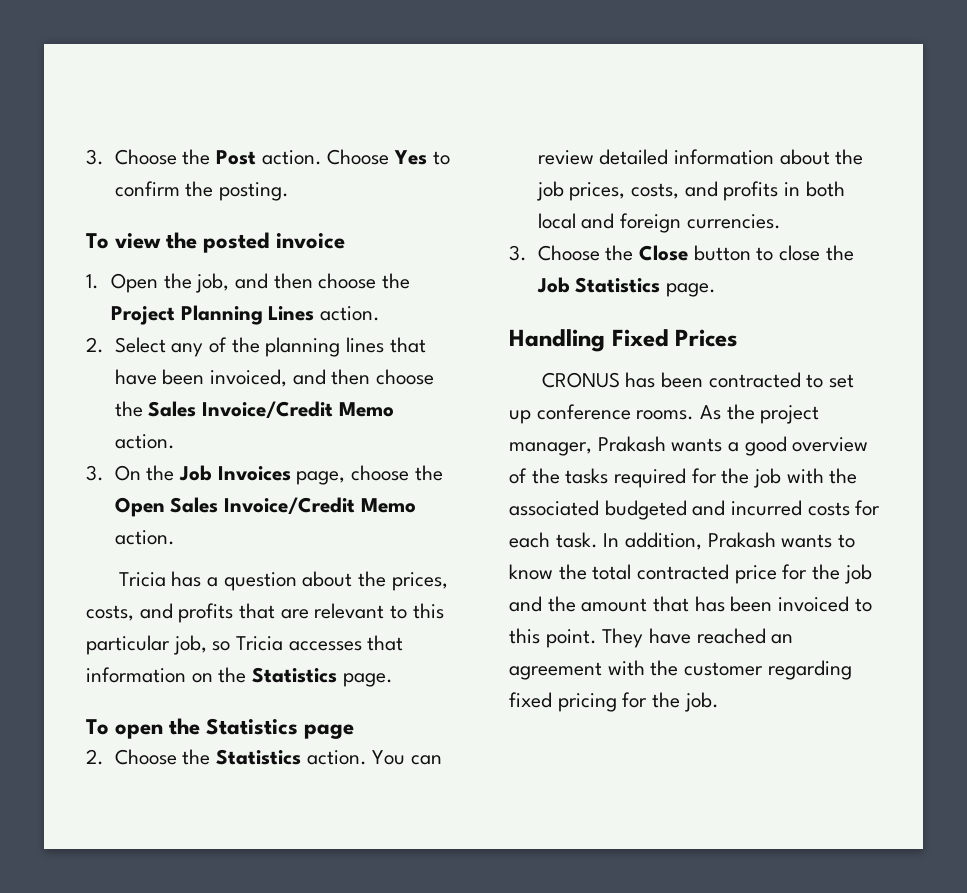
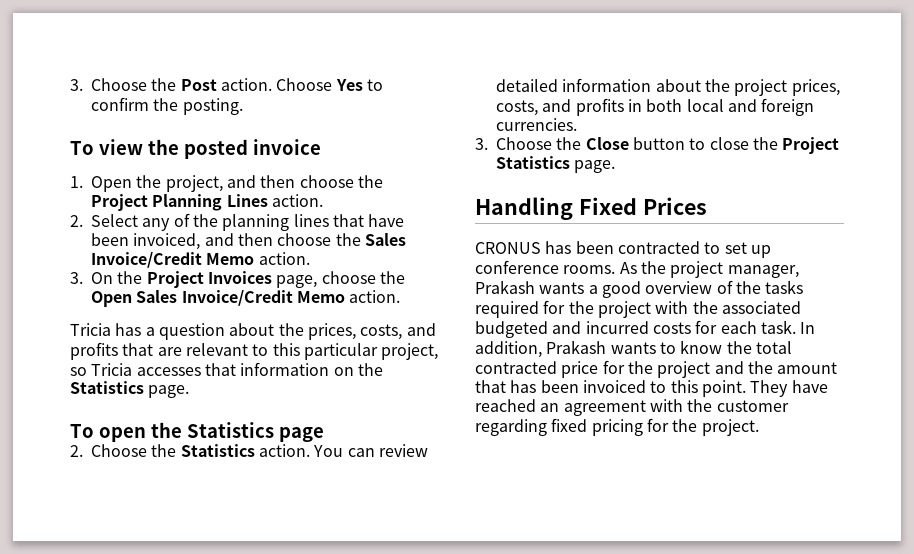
- 1. Open the job, and then choose the Project Planning Lines action.
+ 1. Open the project, and then choose the Project Planning Lines action.
- 3. On the Job Invoices page, choose the Open Sales Invoice/Credit Memo action.
+ 3. On the Project Invoices page, choose the Open Sales Invoice/Credit Memo action.
- Tricia has a question about the prices, costs, and profits that are relevant to this particular job, so Tricia accesses that information on the Statistics page.
+ Tricia has a question about the prices, costs, and profits that are relevant to this particular project, so Tricia accesses that information on the Statistics page.
- You can review detailed information about the job prices, costs, and profits in both local and foreign currencies.
+ You can review detailed information about the project prices, costs, and profits in both local and foreign currencies.
- 3. Choose the Close button to close the Job Statistics page.
+ 3. Choose the Close button to close the Project Statistics page.
- As the project manager, Prakash wants a good overview of the tasks required for the job with the associated budgeted and incurred costs for each task.
+ As the project manager, Prakash wants a good overview of the tasks required for the project with the associated budgeted and incurred costs for each task.
- In addition, Prakash wants to know the total contracted price for the job and the amount that has been invoiced to this point.
+ In addition, Prakash wants to know the total contracted price for the project and the amount that has been invoiced to this point.
- They have reached an agreement with the customer regarding fixed pricing for the job.
+ They have reached an agreement with the customer regarding fixed pricing for the project.

